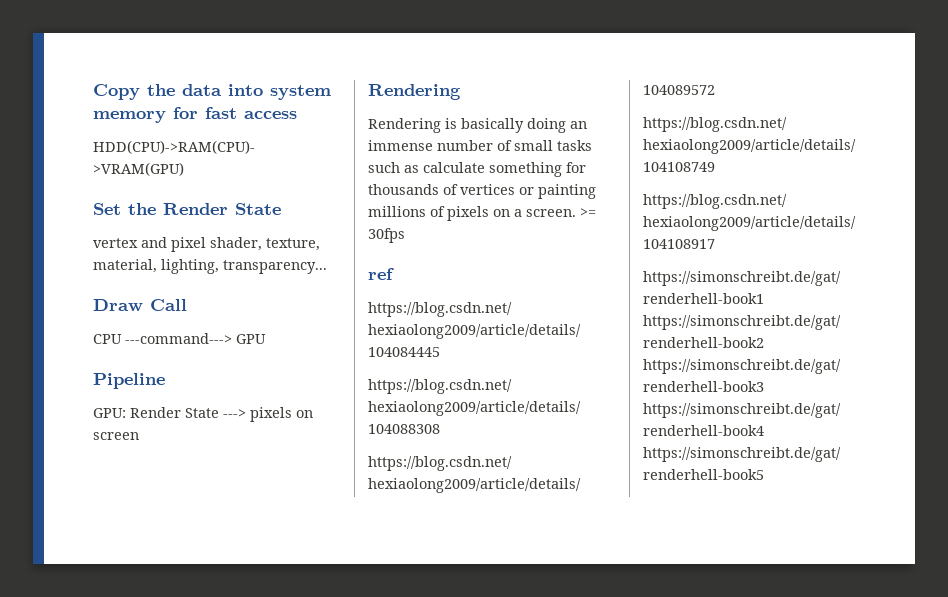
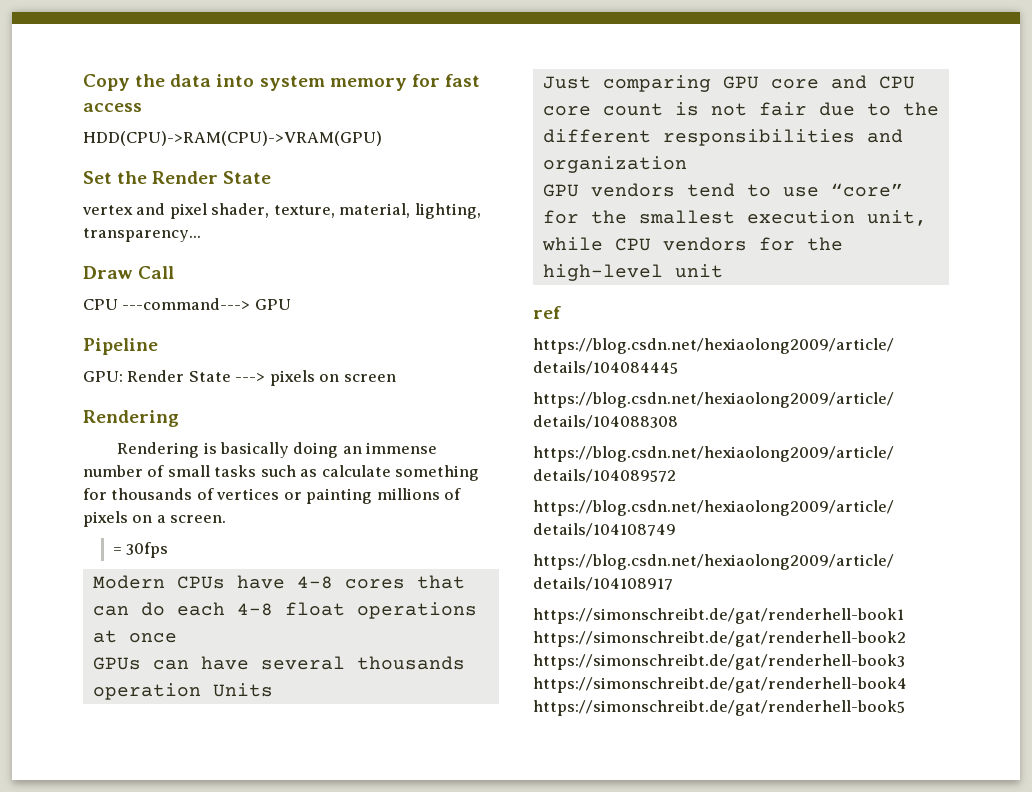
- Rendering is basically doing an immense number of small tasks such as calculate something for thousands of vertices or painting millions of pixels on a screen. >= 30fps
+ Rendering is basically doing an immense number of small tasks such as calculate something for thousands of vertices or painting millions of pixels on a screen.
+ = 30fps
+ Modern CPUs have 4-8 cores that can do each 4-8 float operations at once
+ GPUs can have several thousands operation Units
+ Just comparing GPU core and CPU core count is not fair due to the different responsibilities and organization
+ GPU vendors tend to use “core” for the smallest execution unit, while CPU vendors for the high-level unit

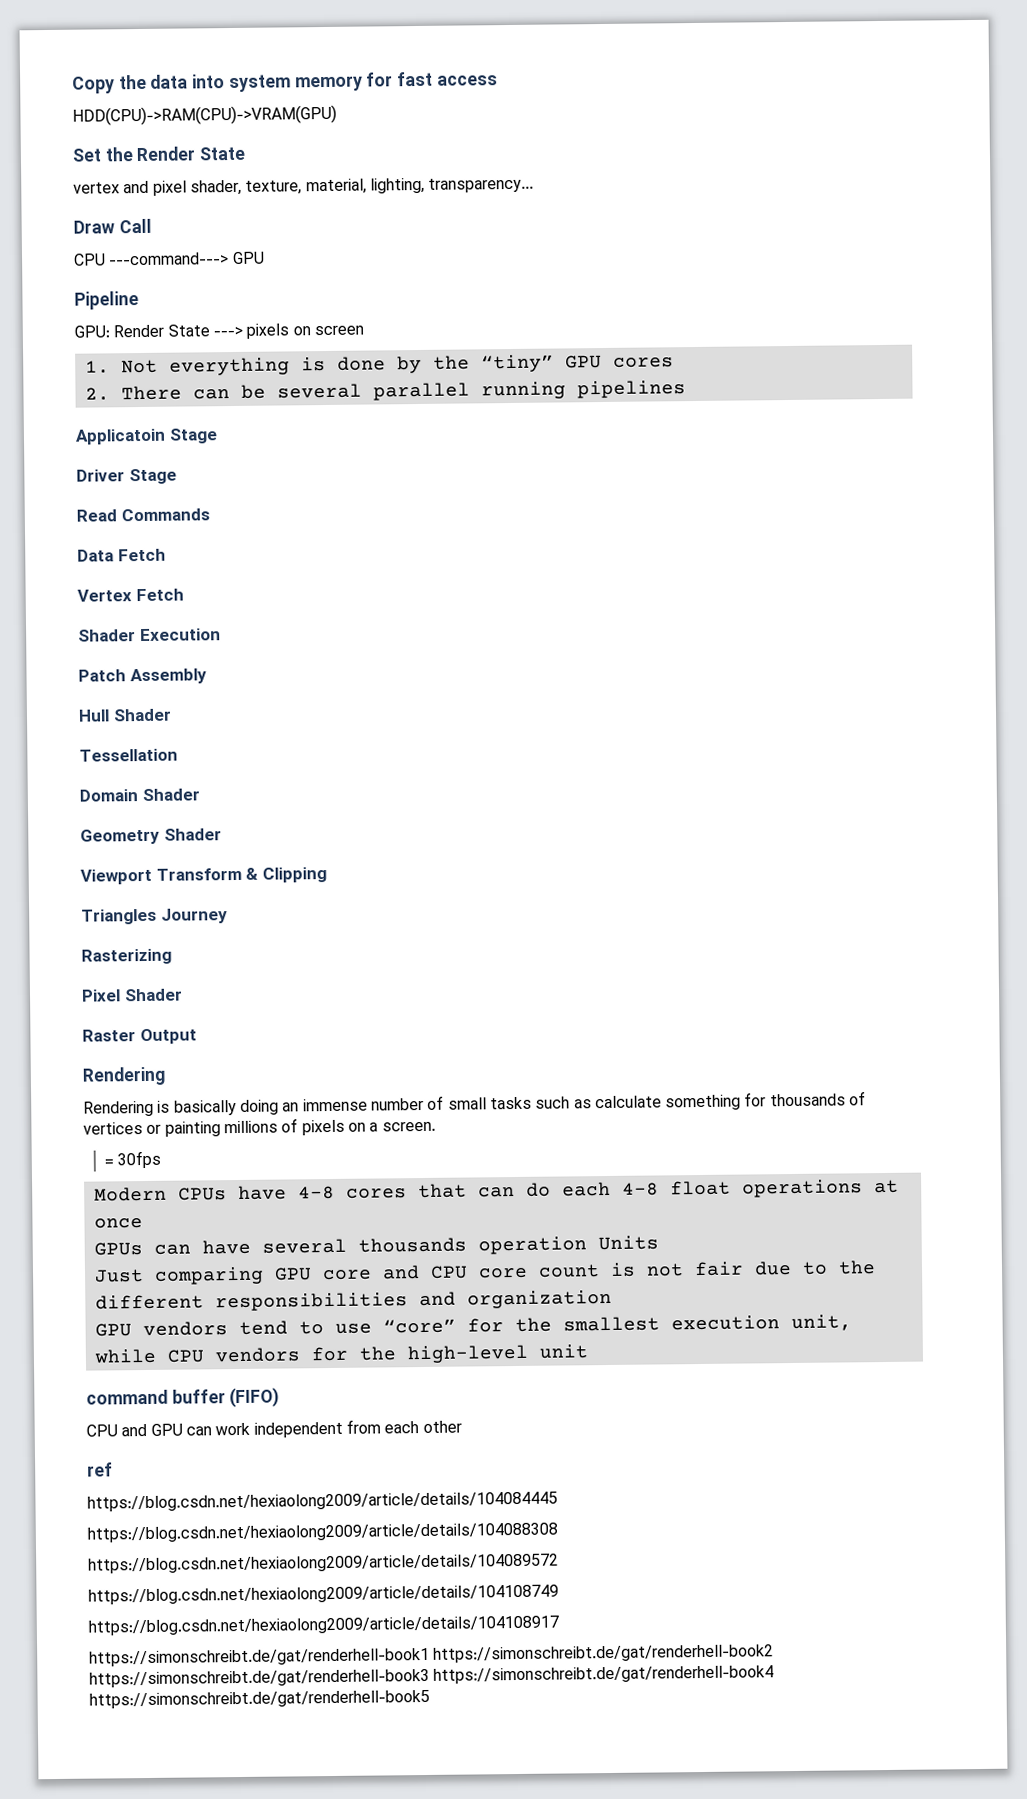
+ 1. Not everything is done by the “tiny” GPU cores
+ 2. There can be several parallel running pipelines
+ Applicatoin Stage
+ Driver Stage
+ Read Commands
+ Data Fetch
+ Vertex Fetch
+ Shader Execution
+ Patch Assembly
+ Hull Shader
+ Tessellation
+ Domain Shader
+ Geometry Shader
+ Viewport Transform & Clipping
+ Triangles Journey
+ Rasterizing
+ Pixel Shader
+ Raster Output
+ command buffer (FIFO)
+ CPU and GPU can work independent from each other

